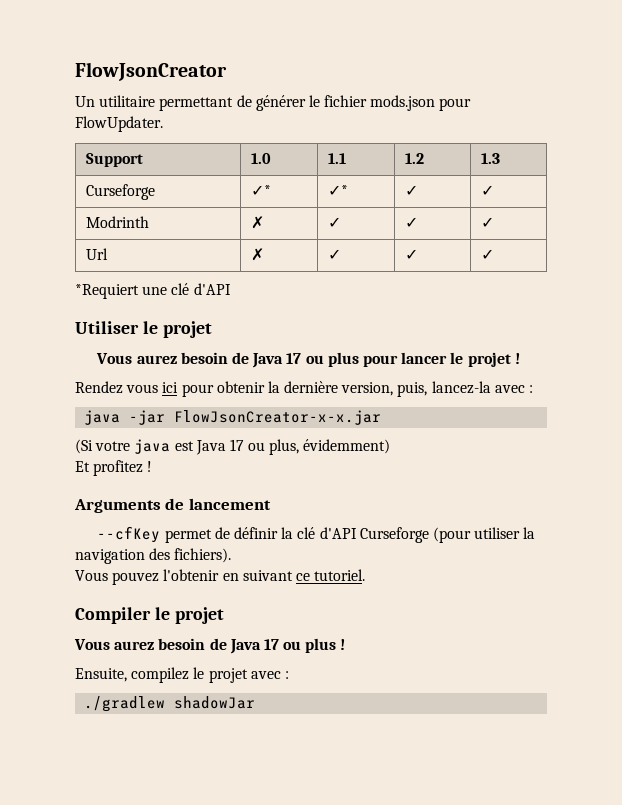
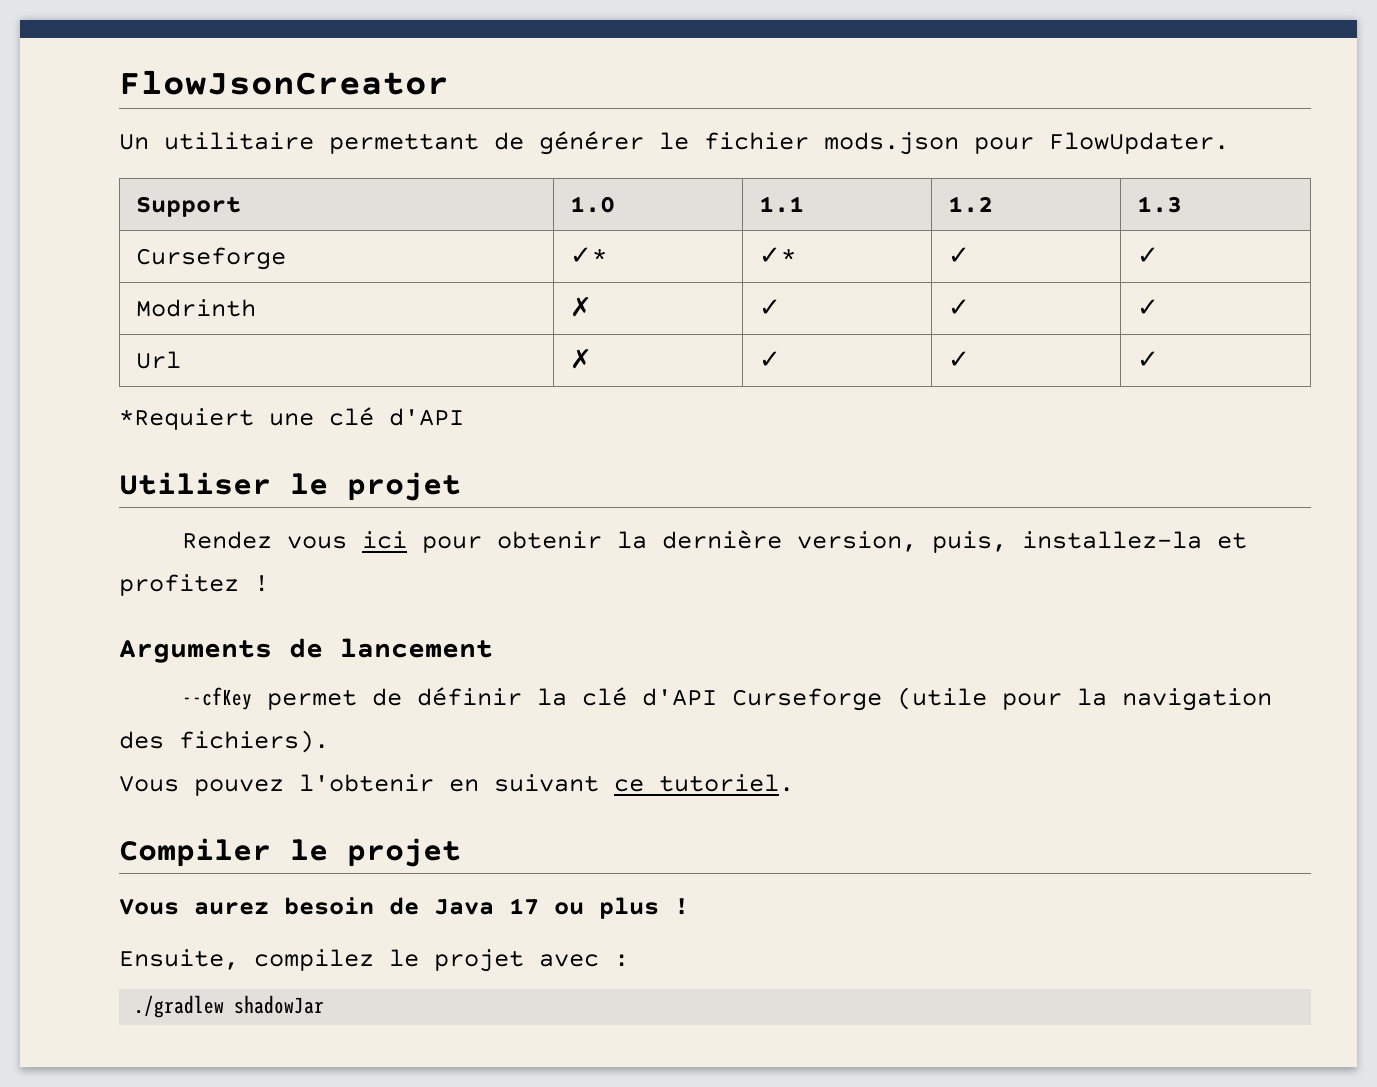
- Vous aurez besoin de Java 17 ou plus pour lancer le projet !
- Rendez vous ici pour obtenir la dernière version, puis, lancez-la avec :
- java -jar FlowJsonCreator-x-x.jar
- (Si votre java est Java 17 ou plus, évidemment)
- Et profitez !
+ Rendez vous ici pour obtenir la dernière version, puis, installez-la et profitez !
- --cfKey permet de définir la clé d'API Curseforge (pour utiliser la navigation des fichiers).
+ --cfKey permet de définir la clé d'API Curseforge (utile pour la navigation des fichiers).

